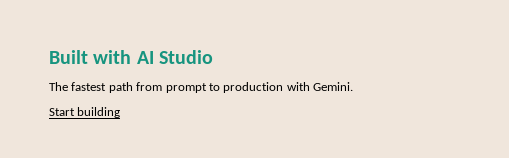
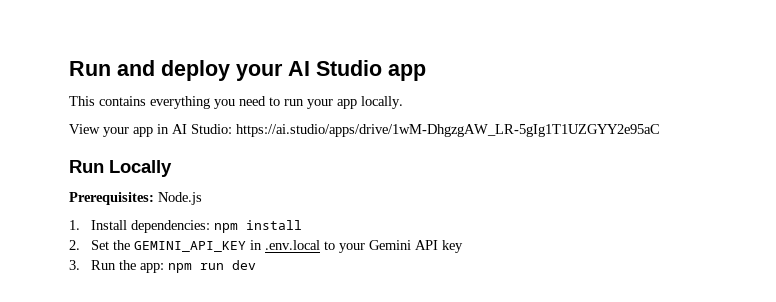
- Built with AI Studio
- The fastest path from prompt to production with Gemini.
- Start building
+ Run and deploy your AI Studio app
+ This contains everything you need to run your app locally.
+ View your app in AI Studio: https://ai.studio/apps/drive/1wM-DhgzgAW_LR-5gIg1T1UZGYY2e95aC
+ Run Locally
+ Prerequisites: Node.js
+ 1. Install dependencies: npm install
+ 2. Set the GEMINI_API_KEY in .env.local to your Gemini API key
+ 3. Run the app: npm run dev

